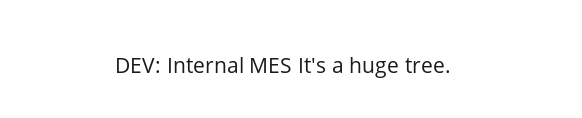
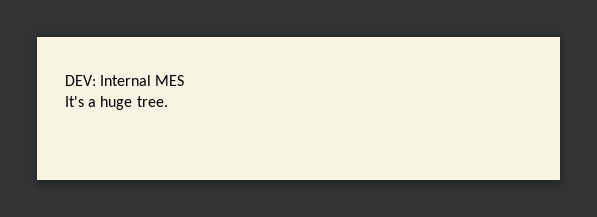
- DEV: Internal MES It's a huge tree.
+ DEV: Internal MES
+ It's a huge tree.

